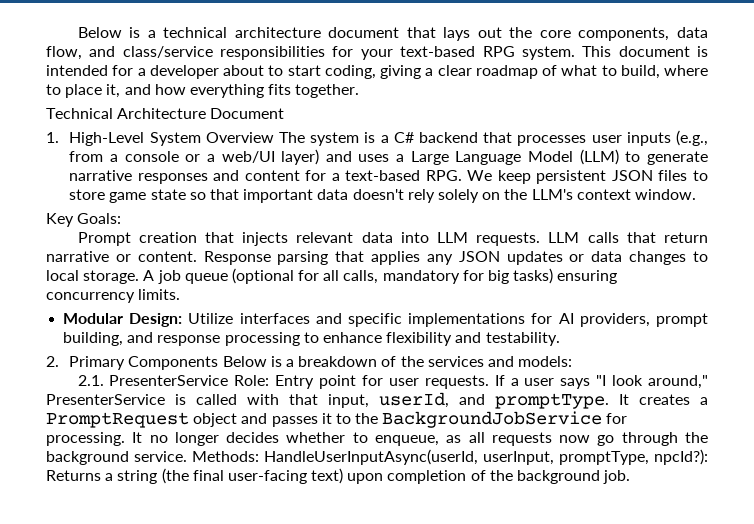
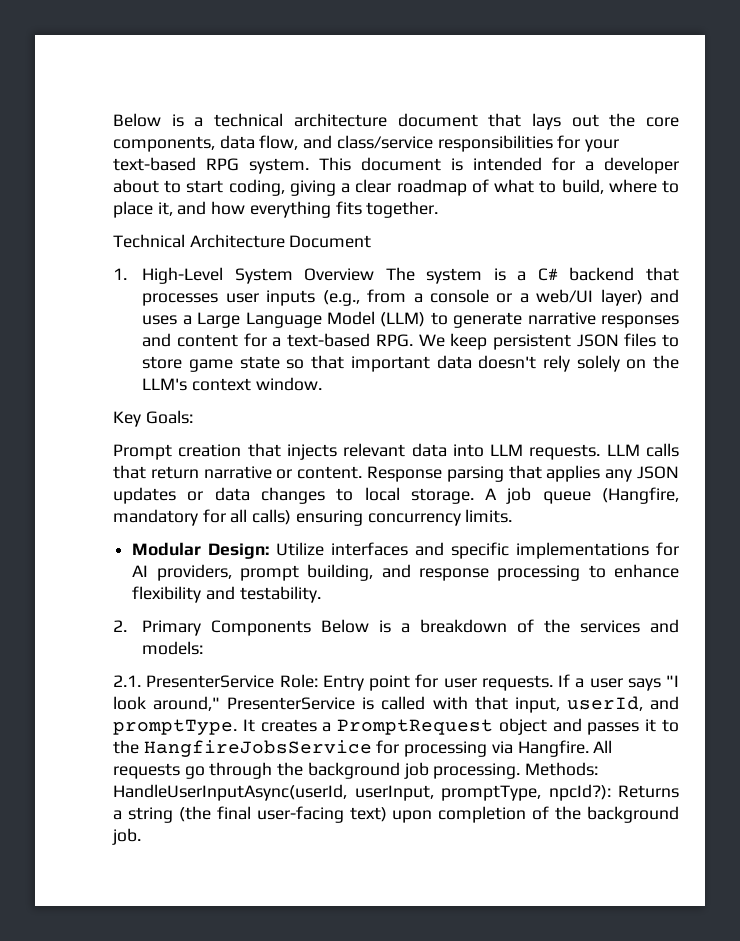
- A job queue (optional for all calls, mandatory for big tasks) ensuring concurrency limits.
+ A job queue (Hangfire, mandatory for all calls) ensuring concurrency limits.
- It creates a PromptRequest object and passes it to the BackgroundJobService for processing. It no longer decides whether to enqueue, as all requests now go through the background service.
+ It creates a PromptRequest object and passes it to the HangfireJobsService for processing via Hangfire. All requests go through the background job processing.

